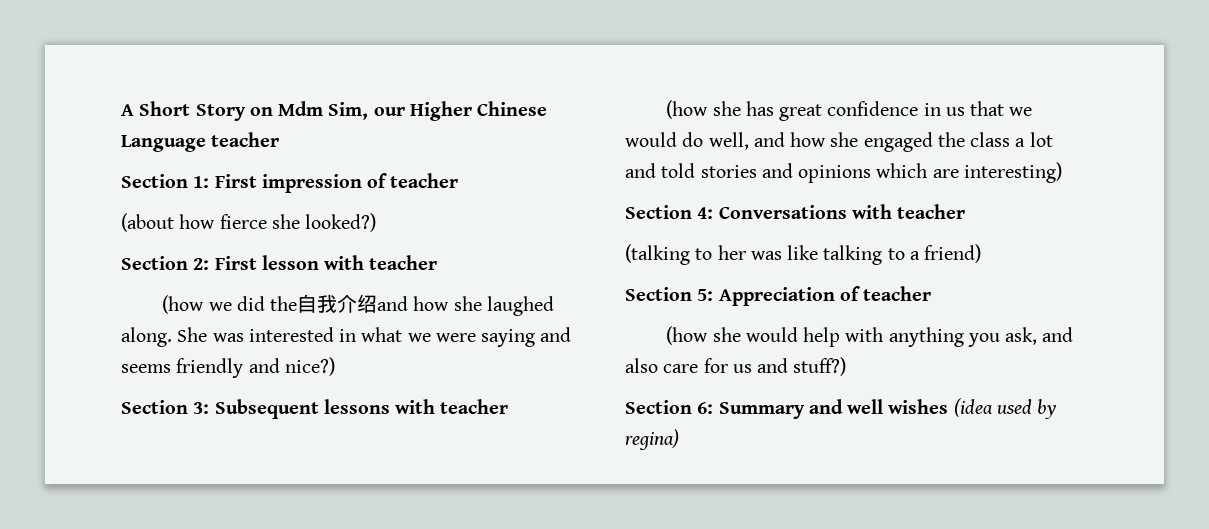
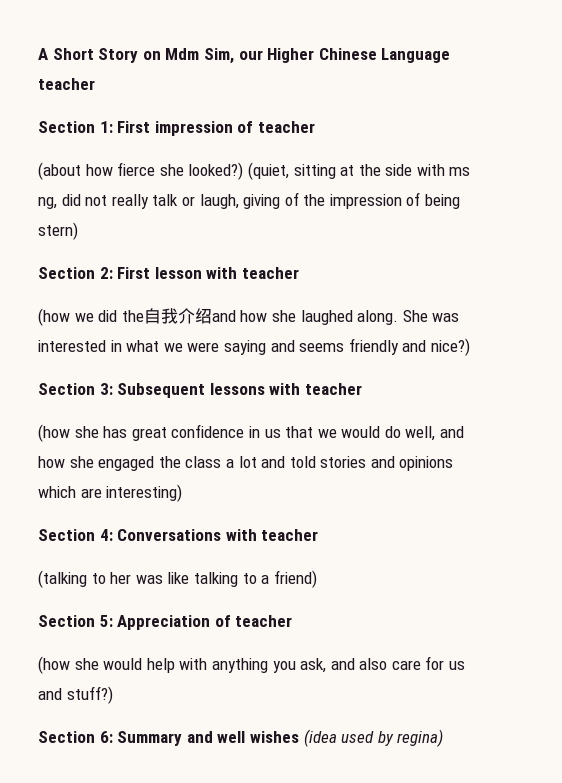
+ (quiet, sitting at the side with ms ng, did not really talk or laugh, giving of the impression of being stern)

